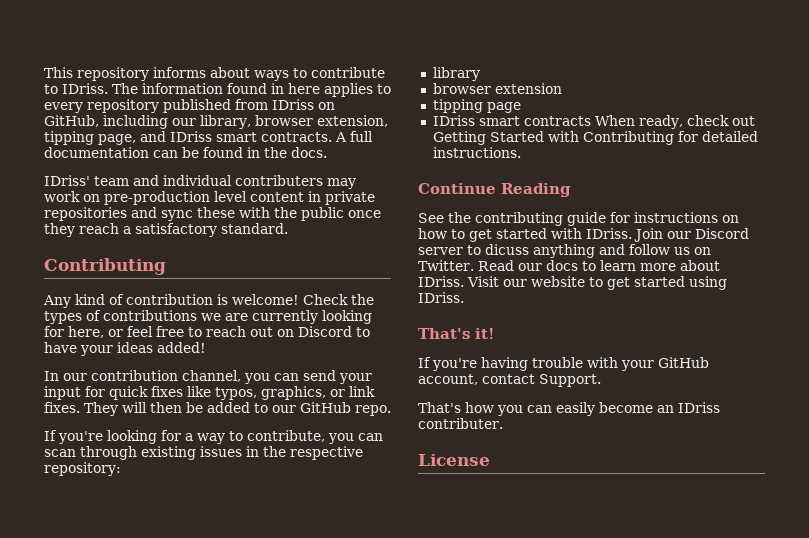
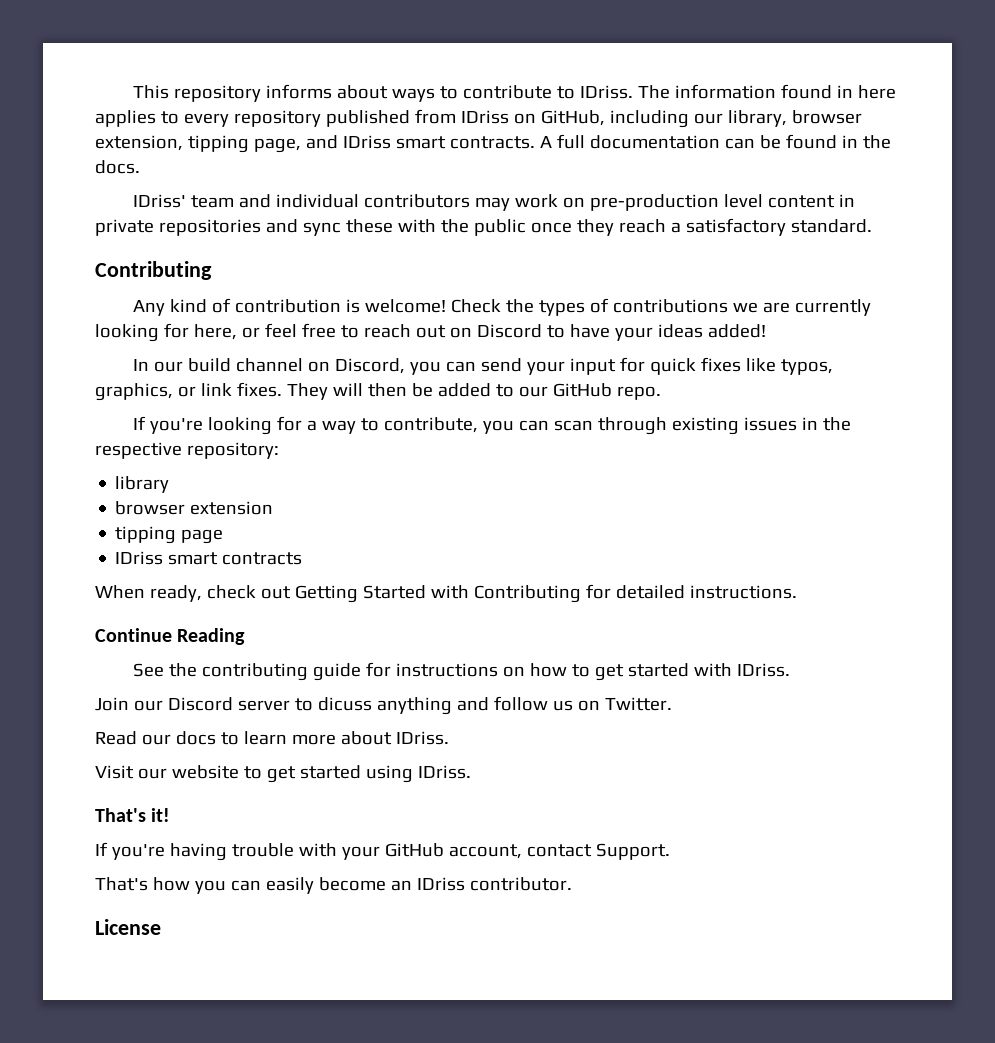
- IDriss' team and individual contributers may work on pre-production level content in private repositories and sync these with the public once they reach a satisfactory standard.
+ IDriss' team and individual contributors may work on pre-production level content in private repositories and sync these with the public once they reach a satisfactory standard.
- In our contribution channel, you can send your input for quick fixes like typos, graphics, or link fixes.
+ In our build channel on Discord, you can send your input for quick fixes like typos, graphics, or link fixes.
- IDriss smart contracts When ready, check out Getting Started with Contributing for detailed instructions.
+ IDriss smart contracts
+ When ready, check out Getting Started with Contributing for detailed instructions.
- See the contributing guide for instructions on how to get started with IDriss. Join our Discord server to dicuss anything and follow us on Twitter. Read our docs to learn more about IDriss. Visit our website to get started using IDriss.
+ See the contributing guide for instructions on how to get started with IDriss.
+ Join our Discord server to dicuss anything and follow us on Twitter.
+ Read our docs to learn more about IDriss.
+ Visit our website to get started using IDriss.
- That's how you can easily become an IDriss contributer.
+ That's how you can easily become an IDriss contributor.

